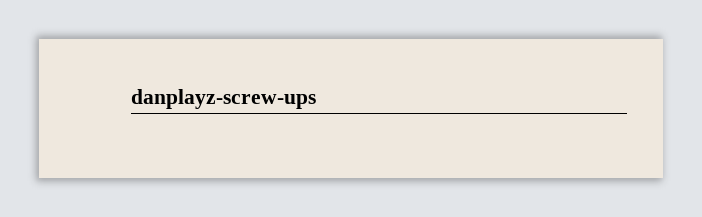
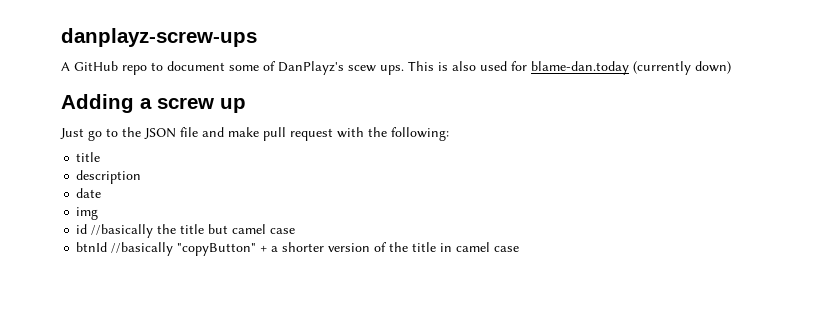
+ A GitHub repo to document some of DanPlayz's scew ups. This is also used for blame-dan.today (currently down)
+ Adding a screw up
+ Just go to the JSON file and make pull request with the following:
+ title
+ description
+ date
+ img
+ id //basically the title but camel case
+ btnId //basically "copyButton" + a shorter version of the title in camel case

